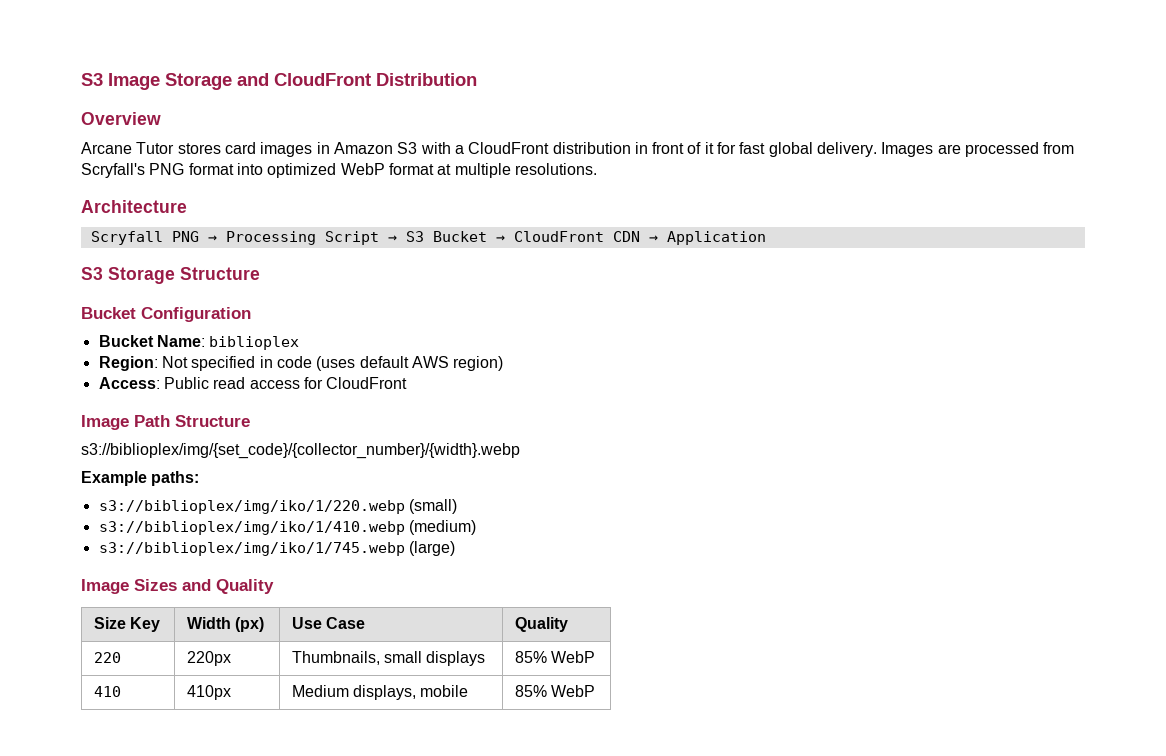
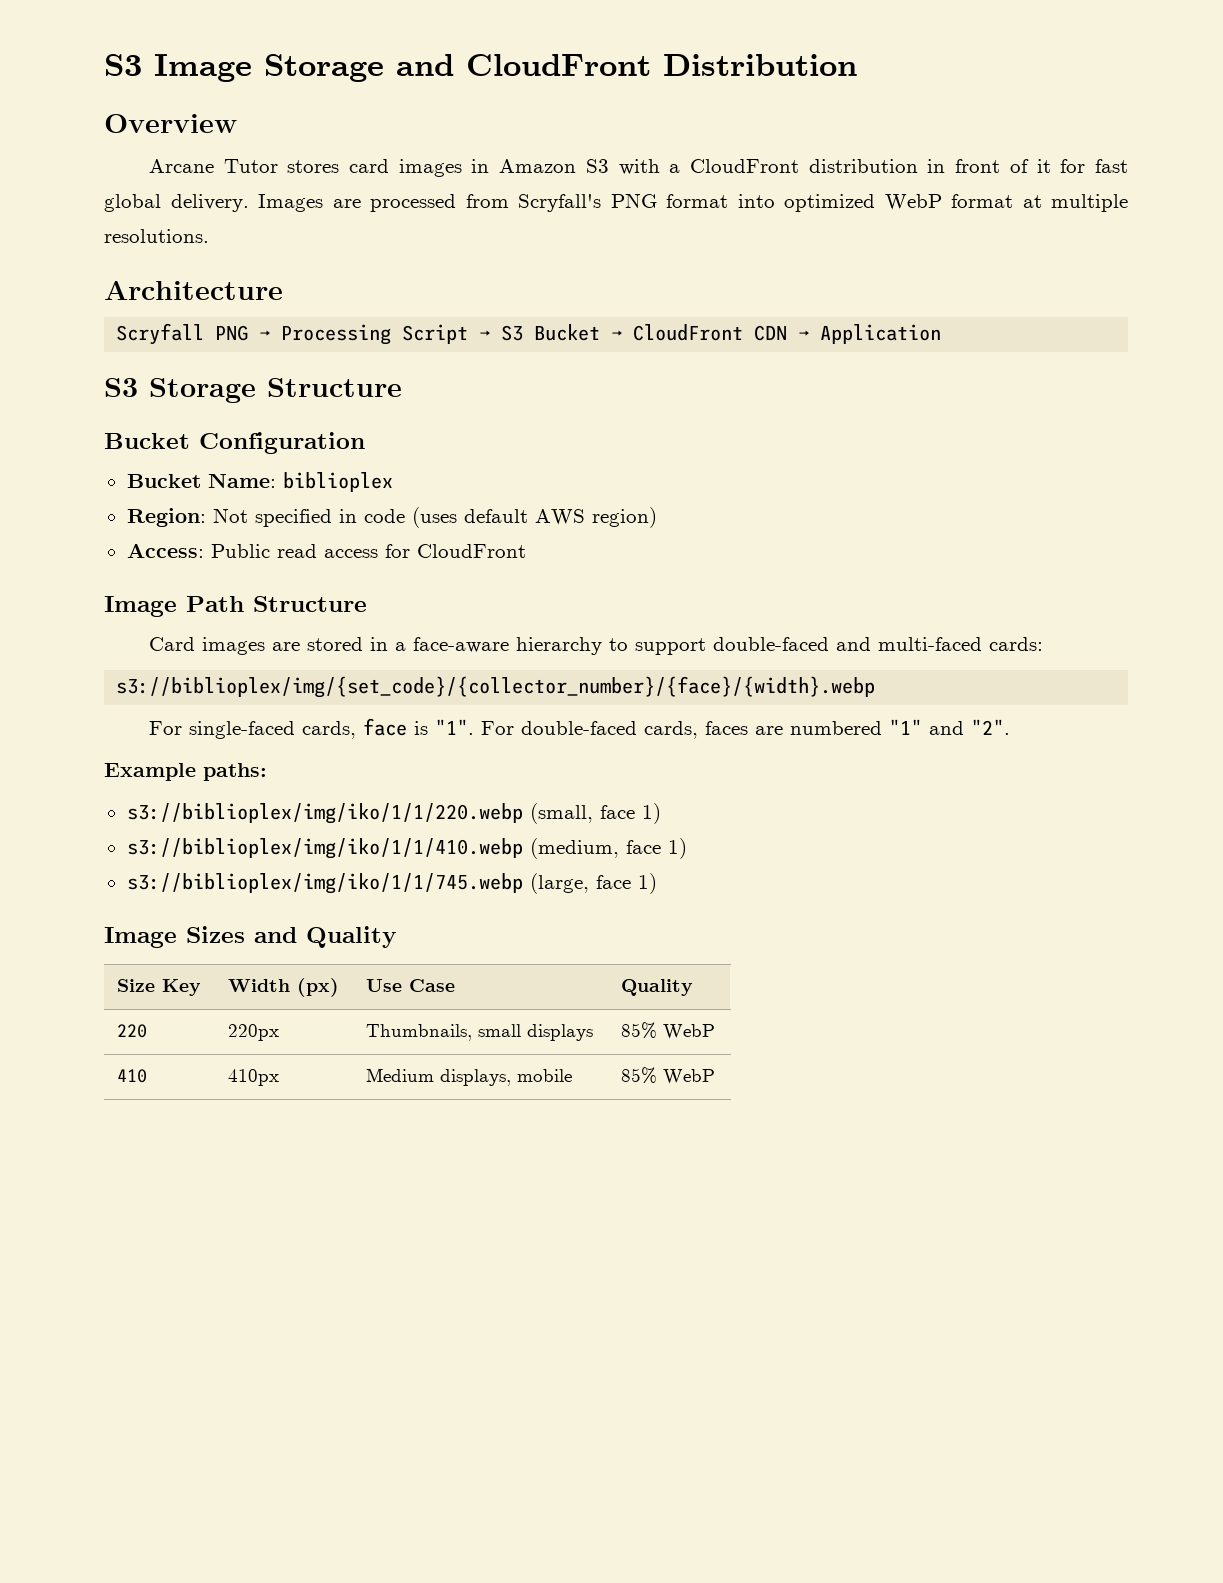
- s3://biblioplex/img/{set_code}/{collector_number}/{width}.webp
+ Card images are stored in a face-aware hierarchy to support double-faced and multi-faced cards:
+ s3://biblioplex/img/{set_code}/{collector_number}/{face}/{width}.webp
+ For single-faced cards, face is "1". For double-faced cards, faces are numbered "1" and "2".
  Example paths:
- s3://biblioplex/img/iko/1/220.webp (small)
- s3://biblioplex/img/iko/1/410.webp (medium)
- s3://biblioplex/img/iko/1/745.webp (large)
+ s3://biblioplex/img/iko/1/1/220.webp (small, face 1)
+ s3://biblioplex/img/iko/1/1/410.webp (medium, face 1)
+ s3://biblioplex/img/iko/1/1/745.webp (large, face 1)

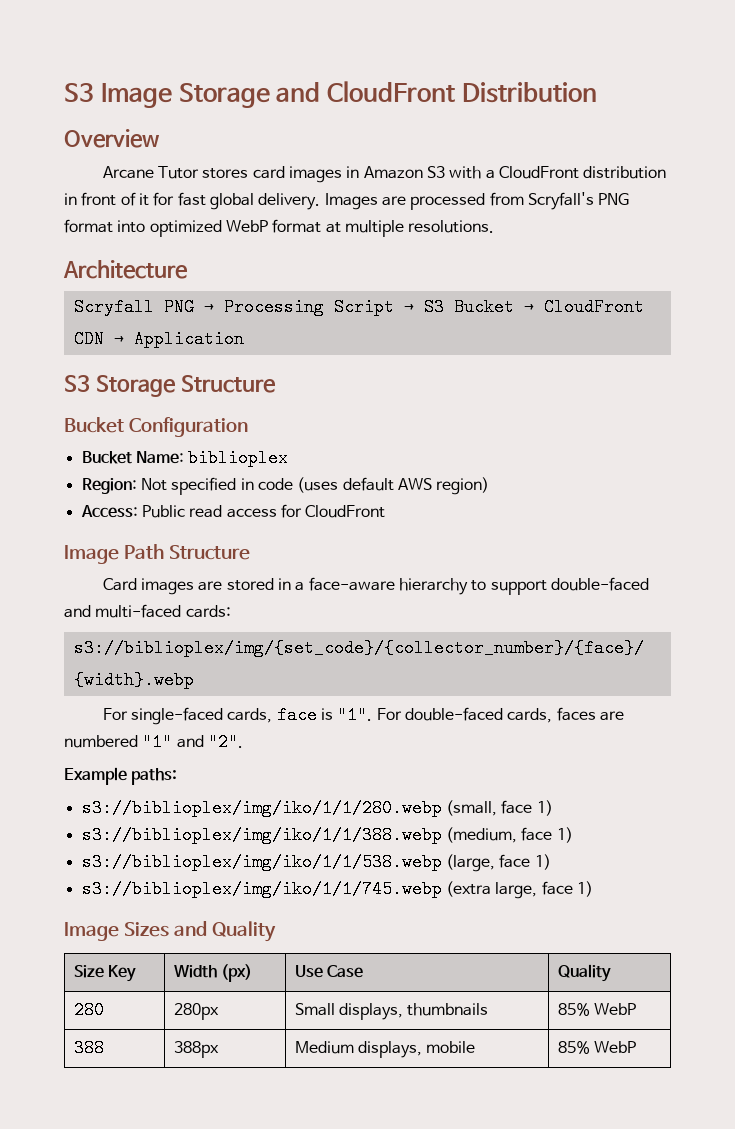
- s3://biblioplex/img/iko/1/1/220.webp (small, face 1)
+ s3://biblioplex/img/iko/1/1/280.webp (small, face 1)
- s3://biblioplex/img/iko/1/1/410.webp (medium, face 1)
+ s3://biblioplex/img/iko/1/1/388.webp (medium, face 1)
+ s3://biblioplex/img/iko/1/1/538.webp (large, face 1)
- s3://biblioplex/img/iko/1/1/745.webp (large, face 1)
+ s3://biblioplex/img/iko/1/1/745.webp (extra large, face 1)
- 220 | 220px | Thumbnails, small displays | 85% WebP
+ 280 | 280px | Small displays, thumbnails | 85% WebP
- 410 | 410px | Medium displays, mobile | 85% WebP
+ 388 | 388px | Medium displays, mobile | 85% WebP

